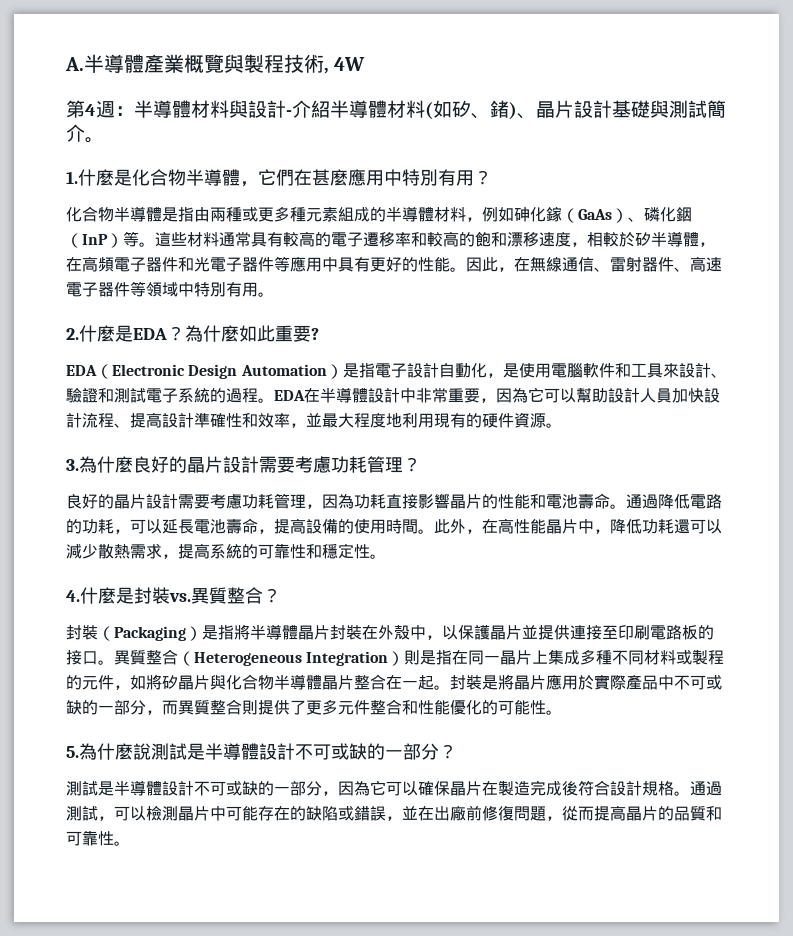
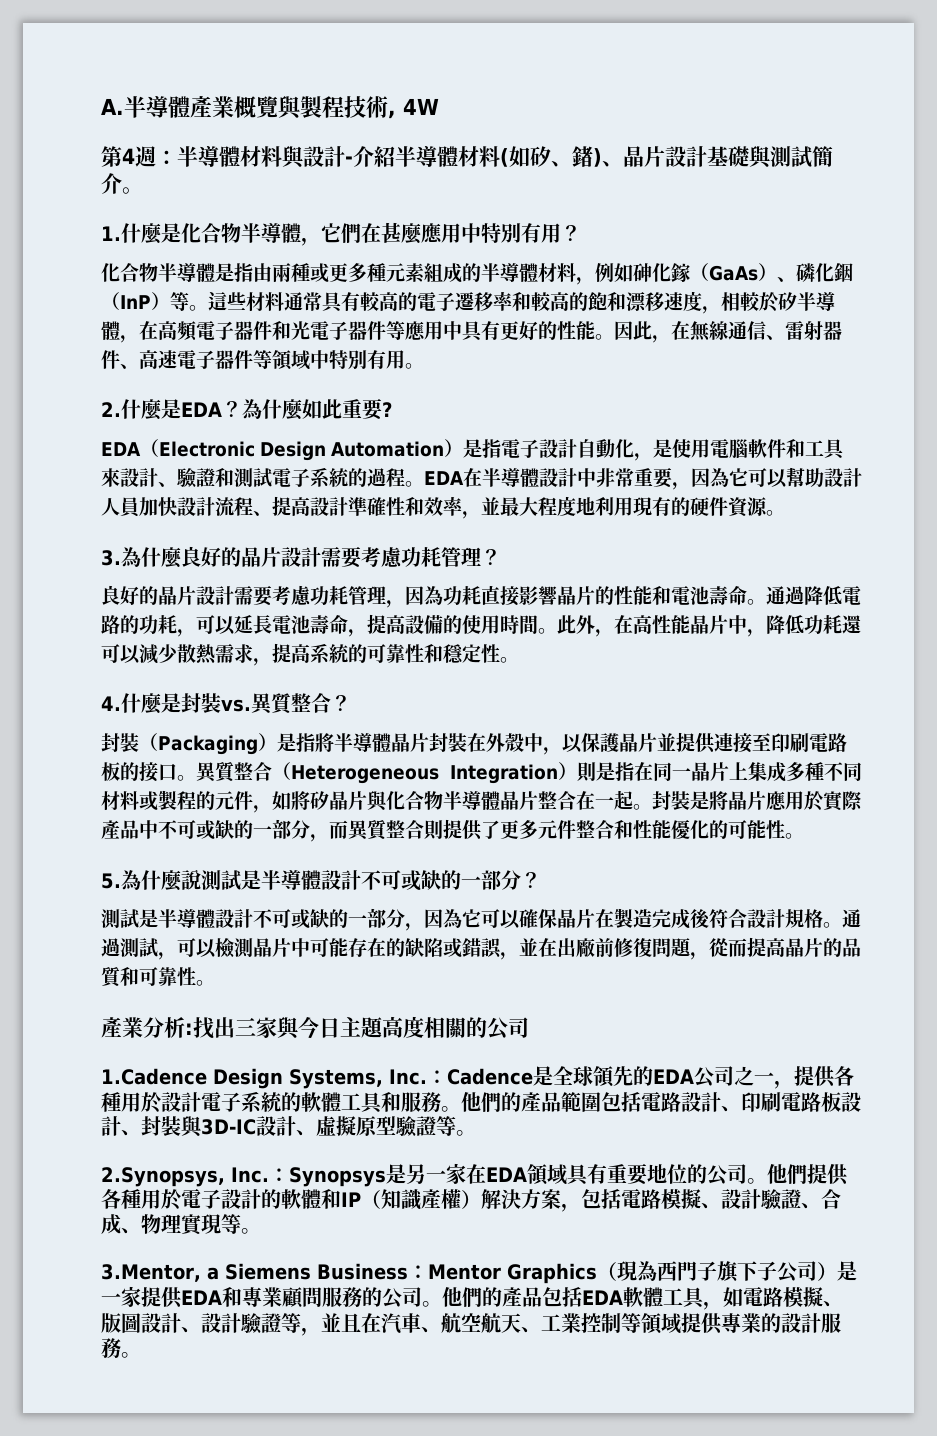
+ 產業分析:找出三家與今日主題高度相關的公司
+ 1.Cadence Design Systems, Inc.：Cadence是全球領先的EDA公司之一，提供各種用於設計電子系統的軟體工具和服務。他們的產品範圍包括電路設計、印刷電路板設計、封裝與3D-IC設計、虛擬原型驗證等。
+ 2.Synopsys, Inc.：Synopsys是另一家在EDA領域具有重要地位的公司。他們提供各種用於電子設計的軟體和IP（知識產權）解決方案，包括電路模擬、設計驗證、合成、物理實現等。
+ 3.Mentor, a Siemens Business：Mentor Graphics（現為西門子旗下子公司）是一家提供EDA和專業顧問服務的公司。他們的產品包括EDA軟體工具，如電路模擬、版圖設計、設計驗證等，並且在汽車、航空航天、工業控制等領域提供專業的設計服務。

